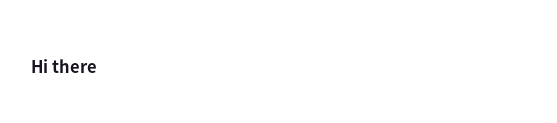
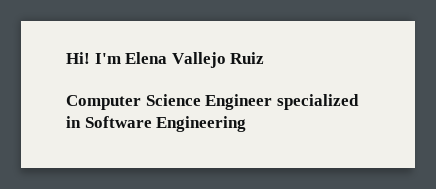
- Hi there
+ Hi! I'm Elena Vallejo Ruiz
+ Computer Science Engineer specialized in Software Engineering

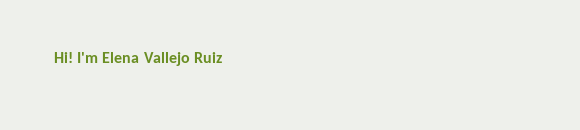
- Computer Science Engineer specialized in Software Engineering

